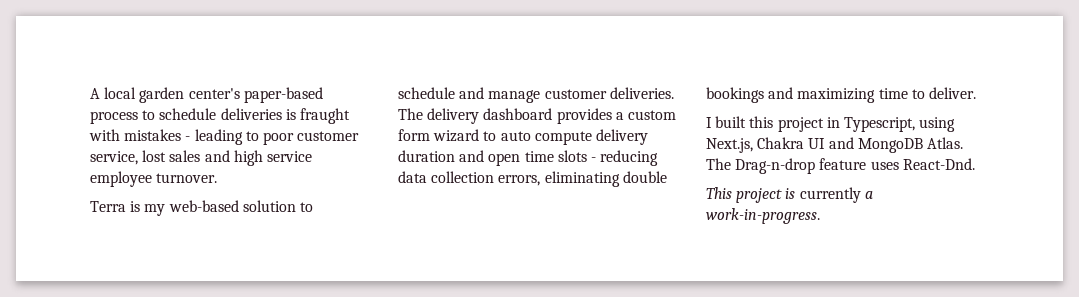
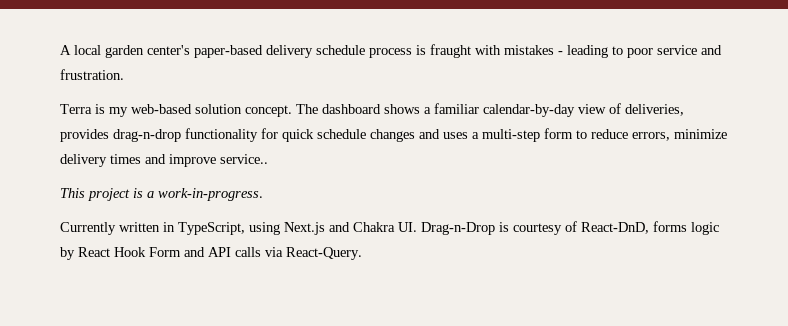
- A local garden center's paper-based process to schedule deliveries is fraught with mistakes - leading to poor customer service, lost sales and high service employee turnover.
+ A local garden center's paper-based delivery schedule process is fraught with mistakes - leading to poor service and frustration.
- Terra is my web-based solution to schedule and manage customer deliveries. The delivery dashboard provides a custom form wizard to auto compute delivery duration and open time slots - reducing data collection errors, eliminating double bookings and maximizing time to deliver.
- I built this project in Typescript, using Next.js, Chakra UI and MongoDB Atlas. The Drag-n-drop feature uses React-Dnd.
+ Terra is my web-based solution concept. The dashboard shows a familiar calendar-by-day view of deliveries, provides drag-n-drop functionality for quick schedule changes and uses a multi-step form to reduce errors, minimize delivery times and improve service..
- This project is currently a work-in-progress.
+ This project is a work-in-progress.
+ Currently written in TypeScript, using Next.js and Chakra UI. Drag-n-Drop is courtesy of React-DnD, forms logic by React Hook Form and API calls via React-Query.

